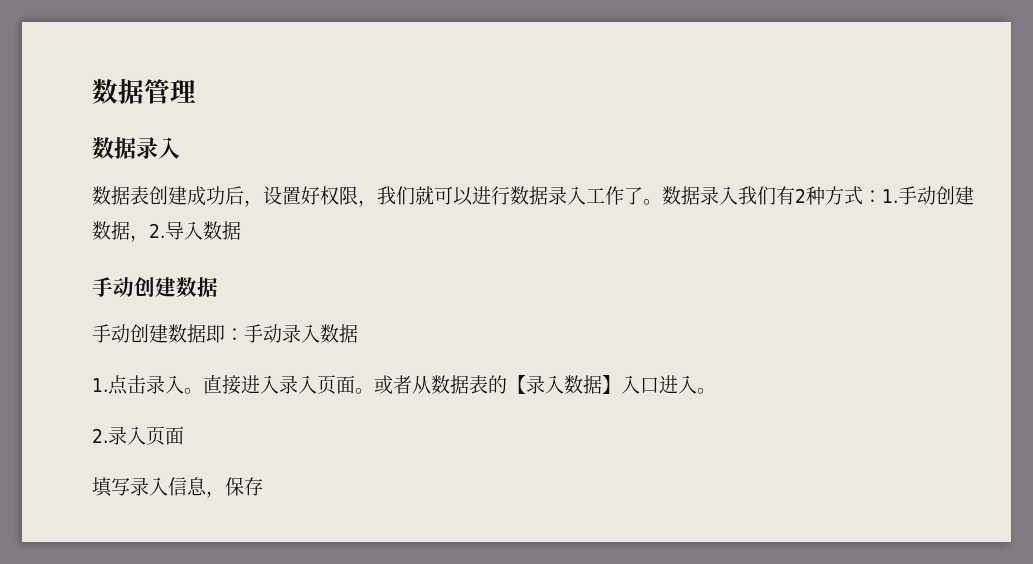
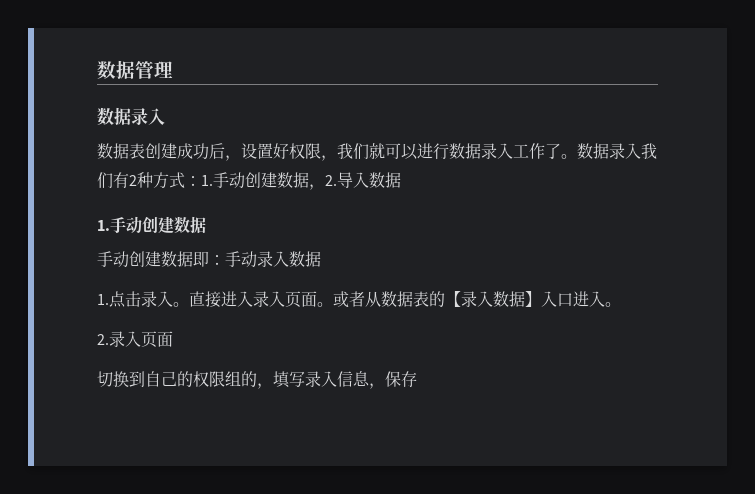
  数据录入我们有2种方式：1.手动创建数据，2.导入数据
- 手动创建数据
+ 1.手动创建数据
- 填写录入信息，保存
+ 切换到自己的权限组的，填写录入信息，保存

